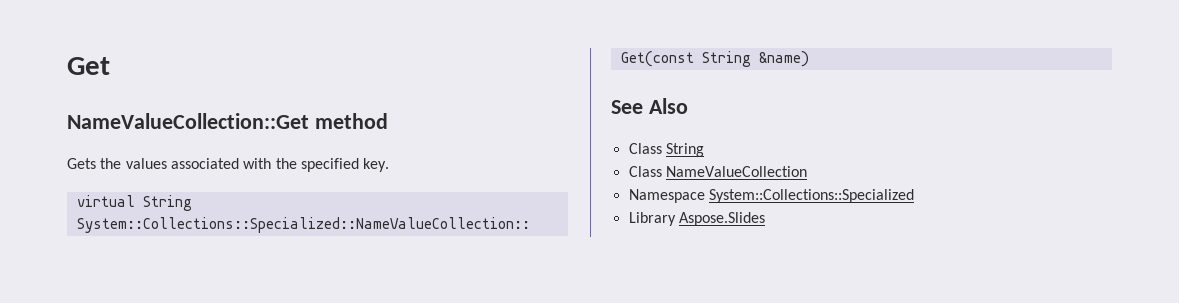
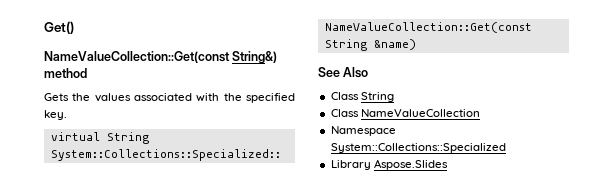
- Get
- NameValueCollection::Get method
+ Get()
+ NameValueCollection::Get(const String&) method

